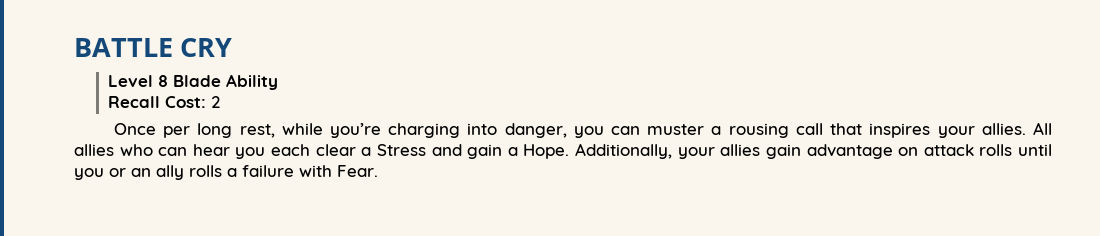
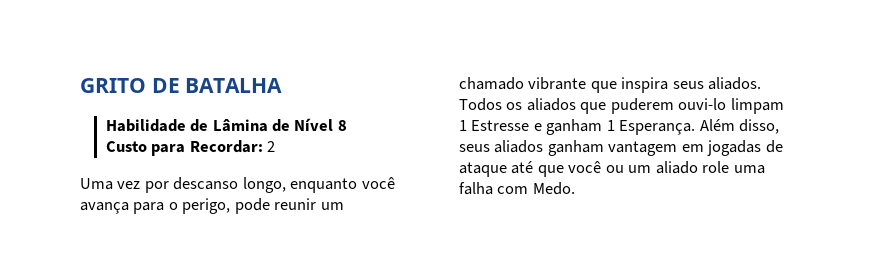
- BATTLE CRY
- Level 8 Blade Ability
- Recall Cost: 2
- Once per long rest, while you’re charging into danger, you can muster a rousing call that inspires your allies. All allies who can hear you each clear a Stress and gain a Hope. Additionally, your allies gain advantage on attack rolls until you or an ally rolls a failure with Fear.
+ GRITO DE BATALHA
+ Habilidade de Lâmina de Nível 8
+ Custo para Recordar: 2
+ Uma vez por descanso longo, enquanto você avança para o perigo, pode reunir um chamado vibrante que inspira seus aliados. Todos os aliados que puderem ouvi-lo limpam 1 Estresse e ganham 1 Esperança. Além disso, seus aliados ganham vantagem em jogadas de ataque até que você ou um aliado role uma falha com Medo.

